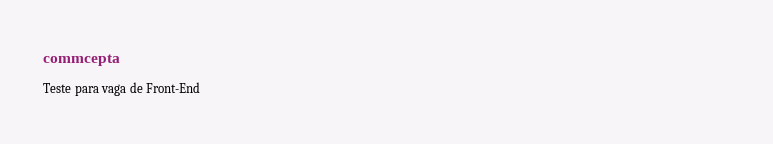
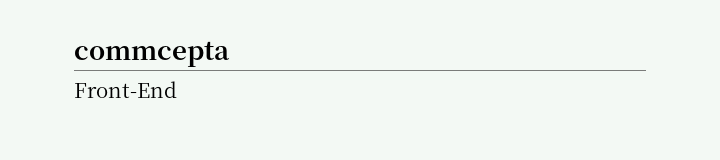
- Teste para vaga de Front-End
+ Front-End

